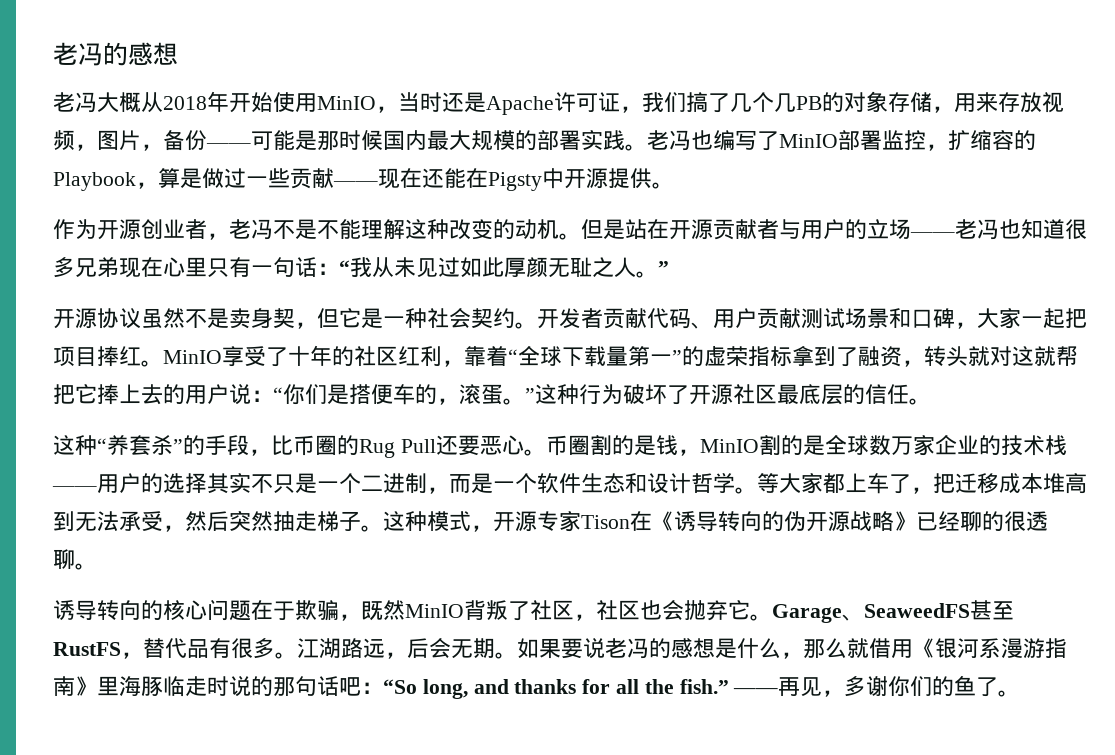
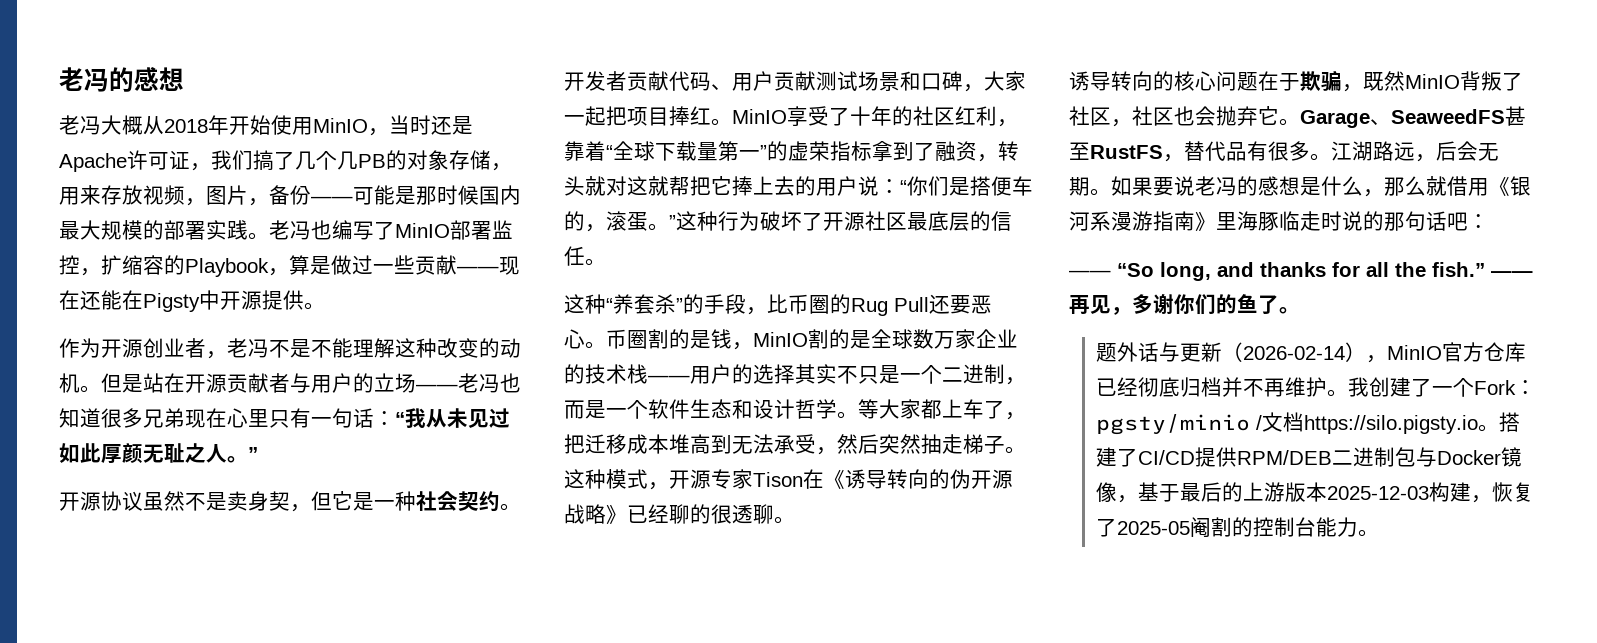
- 如果要说老冯的感想是什么，那么就借用《银河系漫游指南》里海豚临走时说的那句话吧：“So long, and thanks for all the fish.”
+ 如果要说老冯的感想是什么，那么就借用《银河系漫游指南》里海豚临走时说的那句话吧：
+ —— “So long, and thanks for all the fish.”
+ 题外话与更新（2026-02-14），MinIO官方仓库已经彻底归档并不再维护。我创建了一个Fork：pgsty/minio /文档https://silo.pigsty.io。搭建了CI/CD提供RPM/DEB二进制包与Docker镜像，基于最后的上游版本2025-12-03构建，恢复了2025-05阉割的控制台能力。

